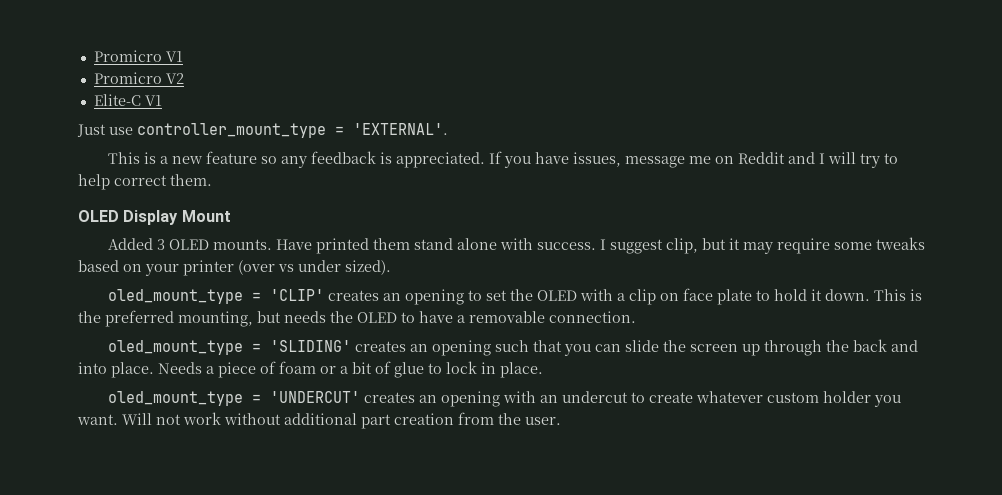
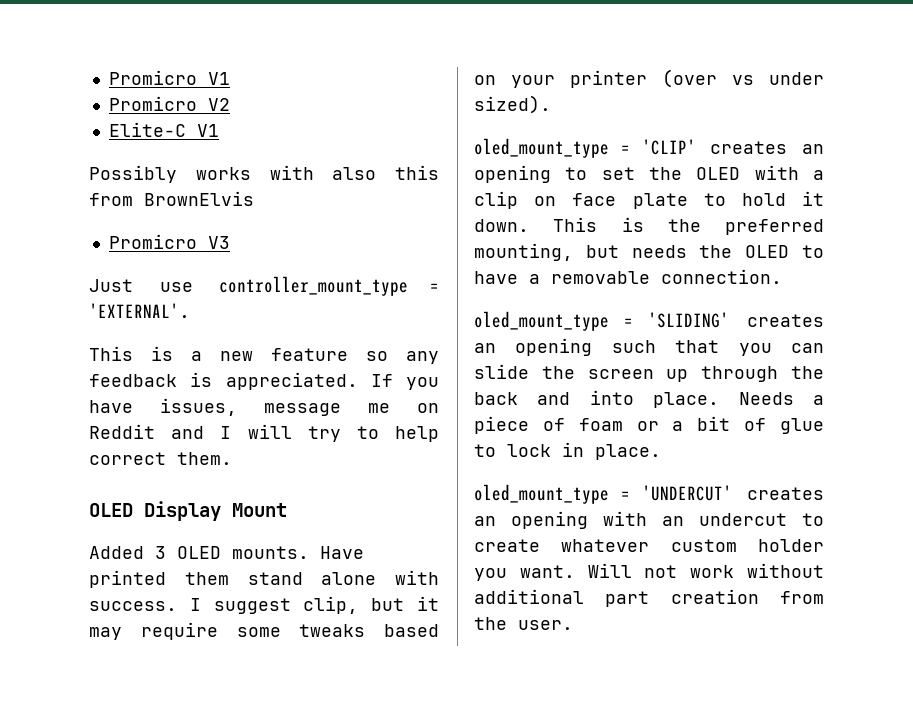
+ Possibly works with also this from BrownElvis
+ Promicro V3

